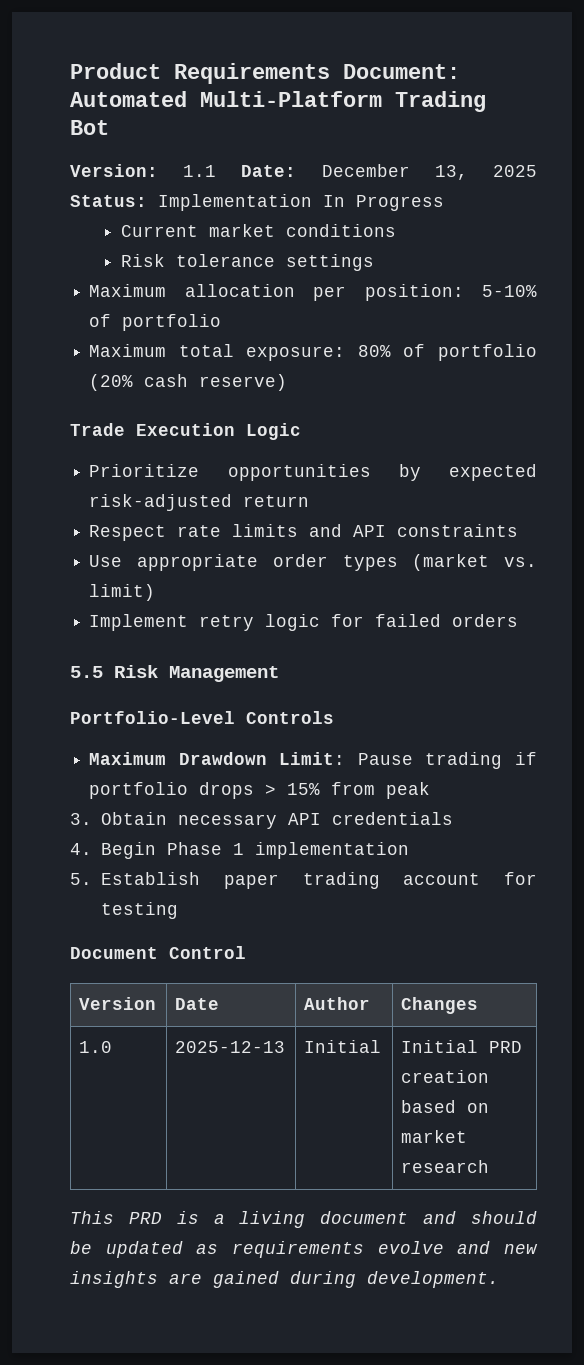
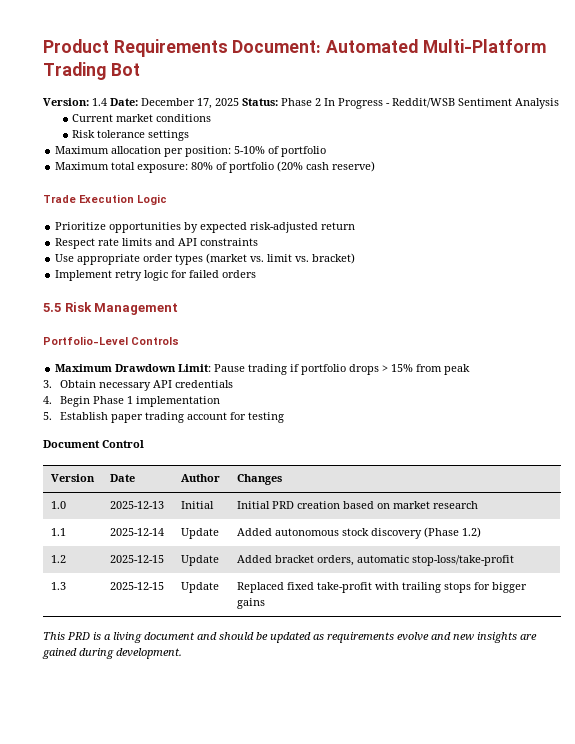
- Version: 1.1 Date: December 13, 2025 Status: Implementation In Progress
+ Version: 1.4 Date: December 17, 2025 Status: Phase 2 In Progress - Reddit/WSB Sentiment Analysis
- Use appropriate order types (market vs. limit)
+ Use appropriate order types (market vs. limit vs. bracket)
+ 1.1 | 2025-12-14 | Update | Added autonomous stock discovery (Phase 1.2)
+ 1.2 | 2025-12-15 | Update | Added bracket orders, automatic stop-loss/take-profit
+ 1.3 | 2025-12-15 | Update | Replaced fixed take-profit with trailing stops for bigger gains

